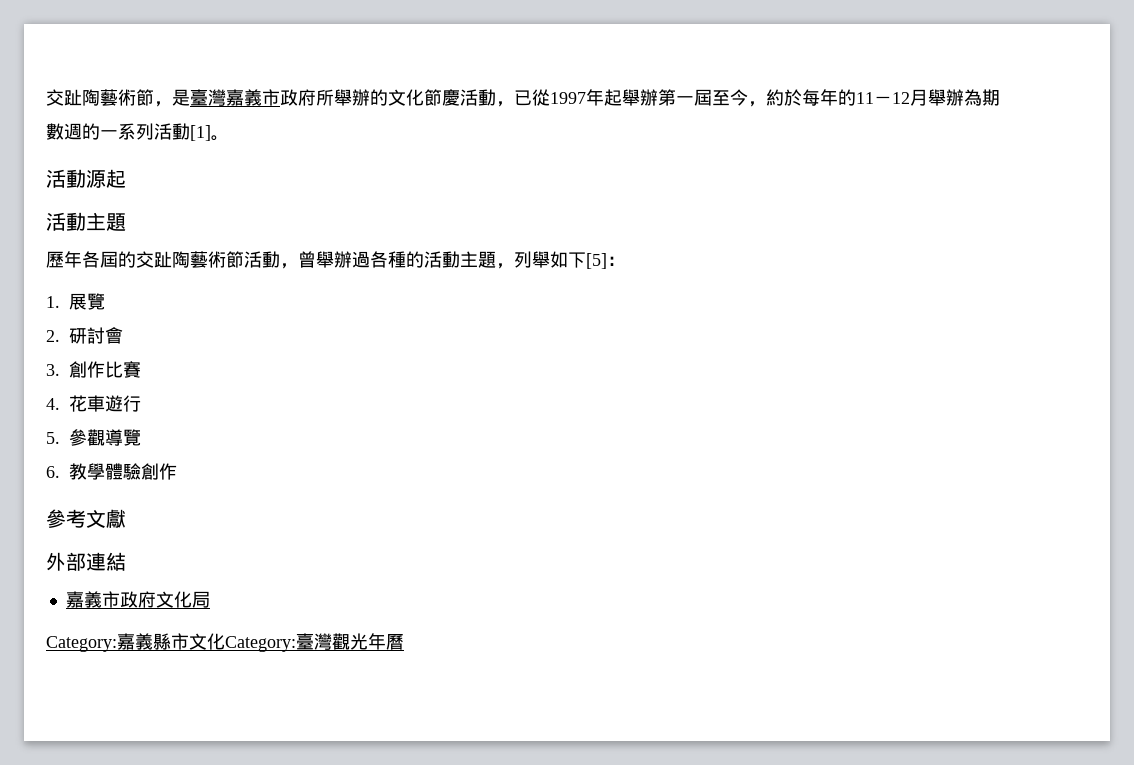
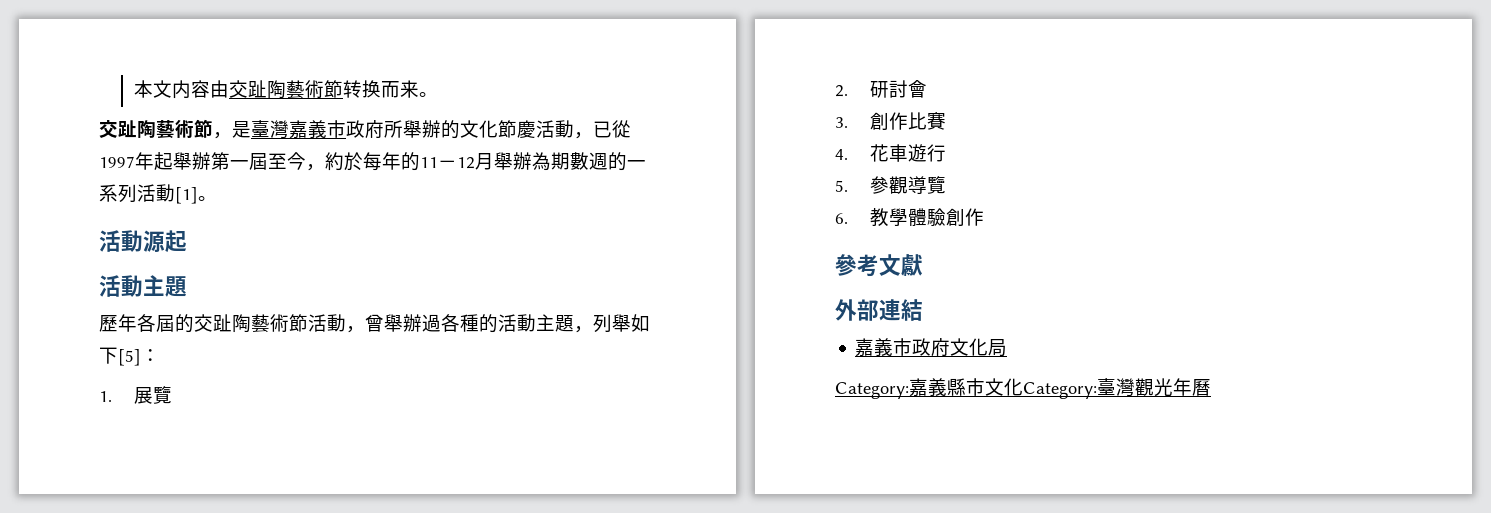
+ 本文内容由交趾陶藝術節转换而来。

